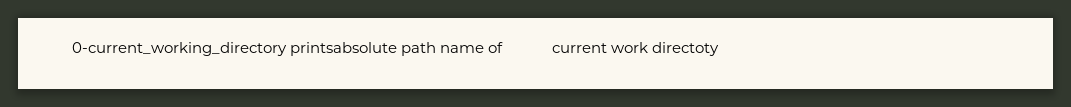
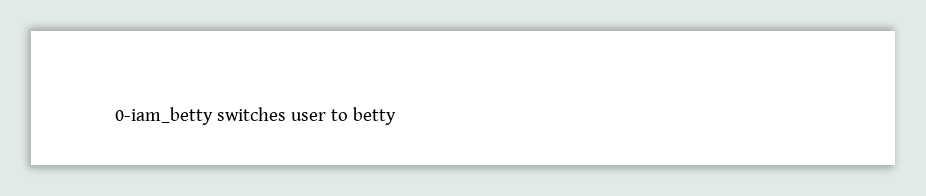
- 0-current_working_directory printsabsolute path name of current work directoty
+ 0-iam_betty switches user to betty

